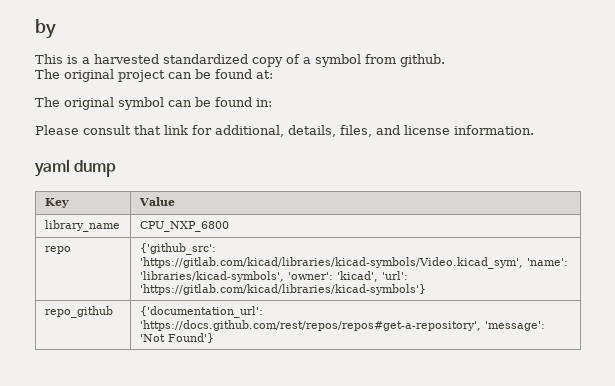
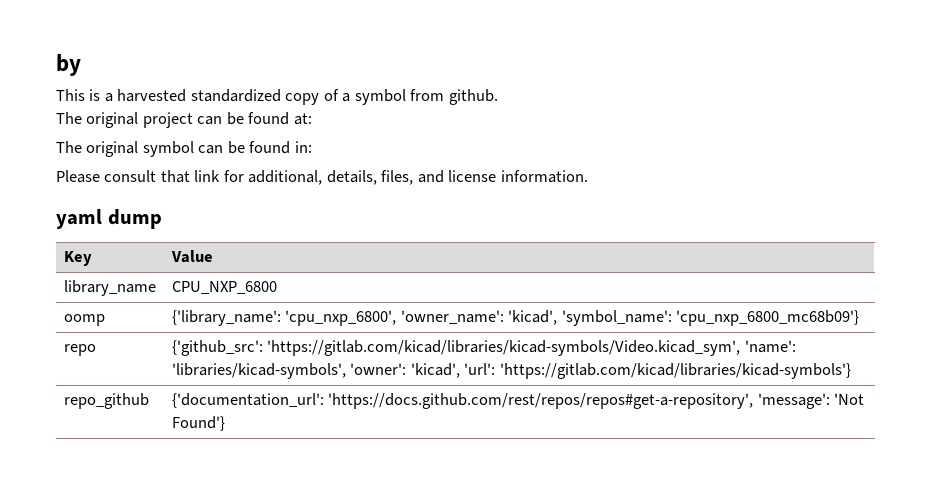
+ oomp | {'library_name': 'cpu_nxp_6800', 'owner_name': 'kicad', 'symbol_name': 'cpu_nxp_6800_mc68b09'}

